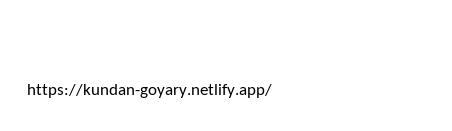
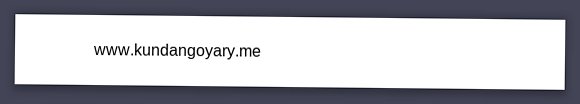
- https://kundan-goyary.netlify.app/
+ www.kundangoyary.me

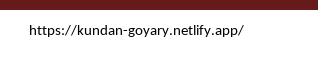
- www.kundangoyary.me
+ https://kundan-goyary.netlify.app/

